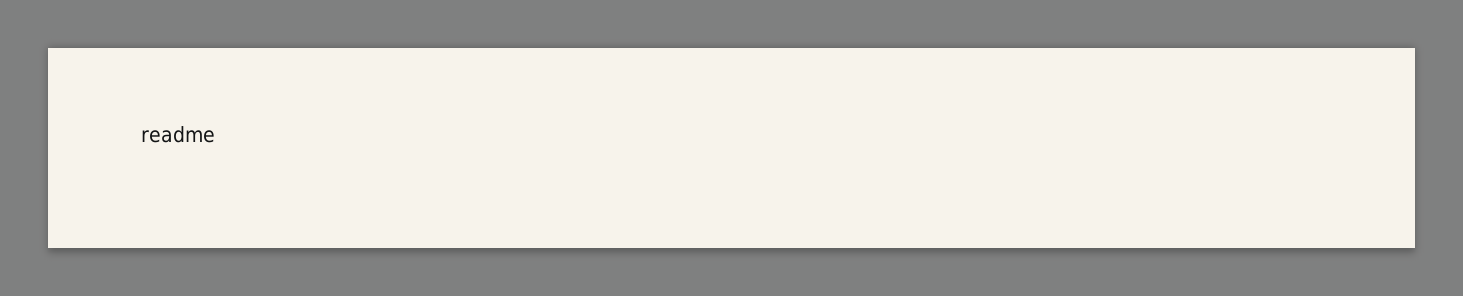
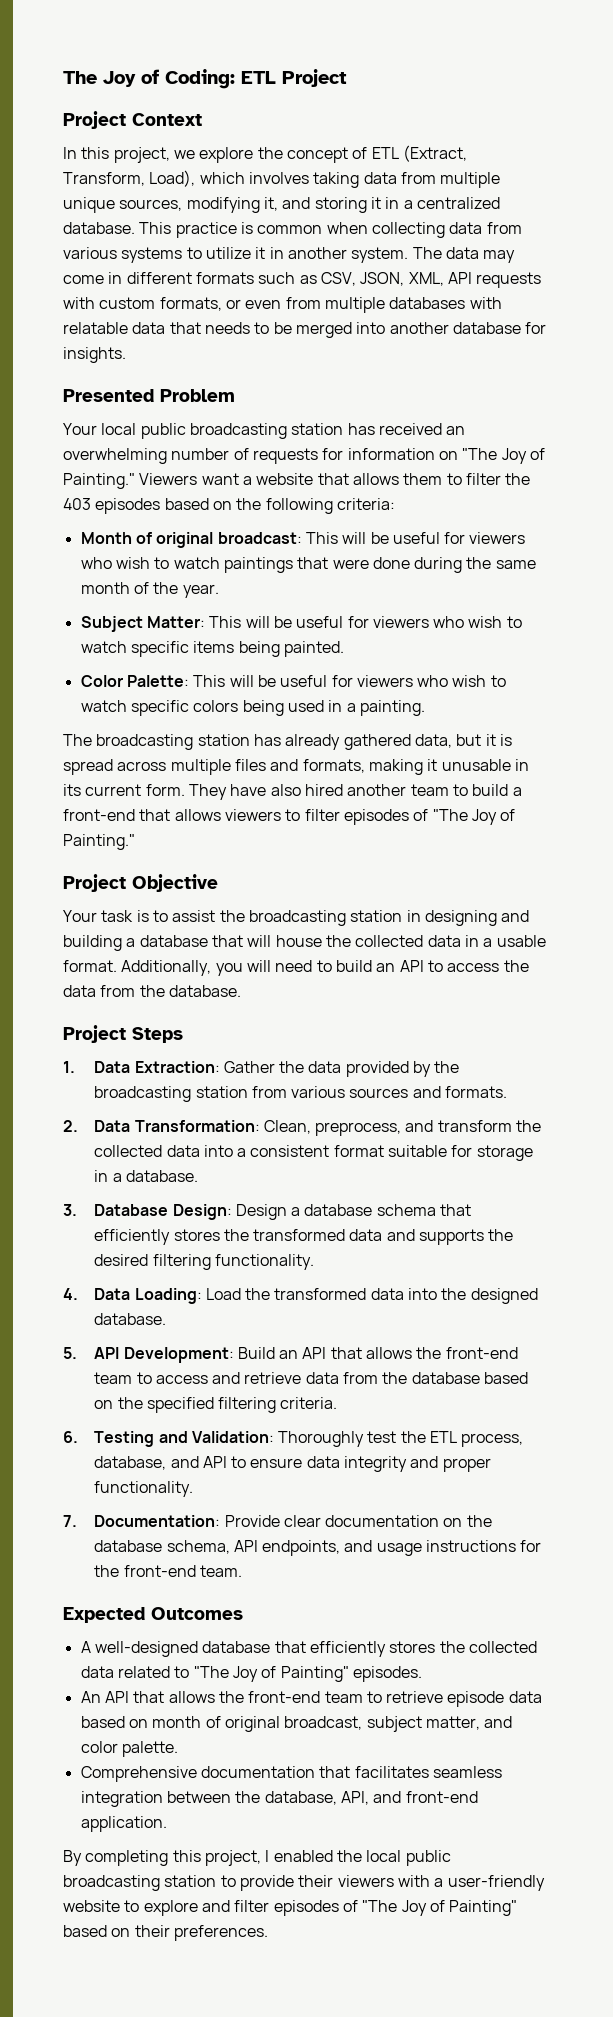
- readme
+ The Joy of Coding: ETL Project
+ Project Context
+ In this project, we explore the concept of ETL (Extract, Transform, Load), which involves taking data from multiple unique sources, modifying it, and storing it in a centralized database. This practice is common when collecting data from various systems to utilize it in another system. The data may come in different formats such as CSV, JSON, XML, API requests with custom formats, or even from multiple databases with relatable data that needs to be merged into another database for insights.
+ Presented Problem
+ Your local public broadcasting station has received an overwhelming number of requests for information on "The Joy of Painting." Viewers want a website that allows them to filter the 403 episodes based on the following criteria:
+ Month of original broadcast: This will be useful for viewers who wish to watch paintings that were done during the same month of the year.
+ Subject Matter: This will be useful for viewers who wish to watch specific items being painted.
+ Color Palette: This will be useful for viewers who wish to watch specific colors being used in a painting.
+ The broadcasting station has already gathered data, but it is spread across multiple files and formats, making it unusable in its current form. They have also hired another team to build a front-end that allows viewers to filter episodes of "The Joy of Painting."
+ Project Objective
+ Your task is to assist the broadcasting station in designing and building a database that will house the collected data in a usable format. Additionally, you will need to build an API to access the data from the database.
+ Project Steps
+ 1. Data Extraction: Gather the data provided by the broadcasting station from various sources and formats.
+ 2. Data Transformation: Clean, preprocess, and transform the collected data into a consistent format suitable for storage in a database.
+ 3. Database Design: Design a database schema that efficiently stores the transformed data and supports the desired filtering functionality.
+ 4. Data Loading: Load the transformed data into the designed database.
+ 5. API Development: Build an API that allows the front-end team to access and retrieve data from the database based on the specified filtering criteria.
+ 6. Testing and Validation: Thoroughly test the ETL process, database, and API to ensure data integrity and proper functionality.
+ 7. Documentation: Provide clear documentation on the database schema, API endpoints, and usage instructions for the front-end team.
+ Expected Outcomes
+ A well-designed database that efficiently stores the collected data related to "The Joy of Painting" episodes.
+ An API that allows the front-end team to retrieve episode data based on month of original broadcast, subject matter, and color palette.
+ Comprehensive documentation that facilitates seamless integration between the database, API, and front-end application.
+ By completing this project, I enabled the local public broadcasting station to provide their viewers with a user-friendly website to explore and filter episodes of "The Joy of Painting" based on their preferences.

